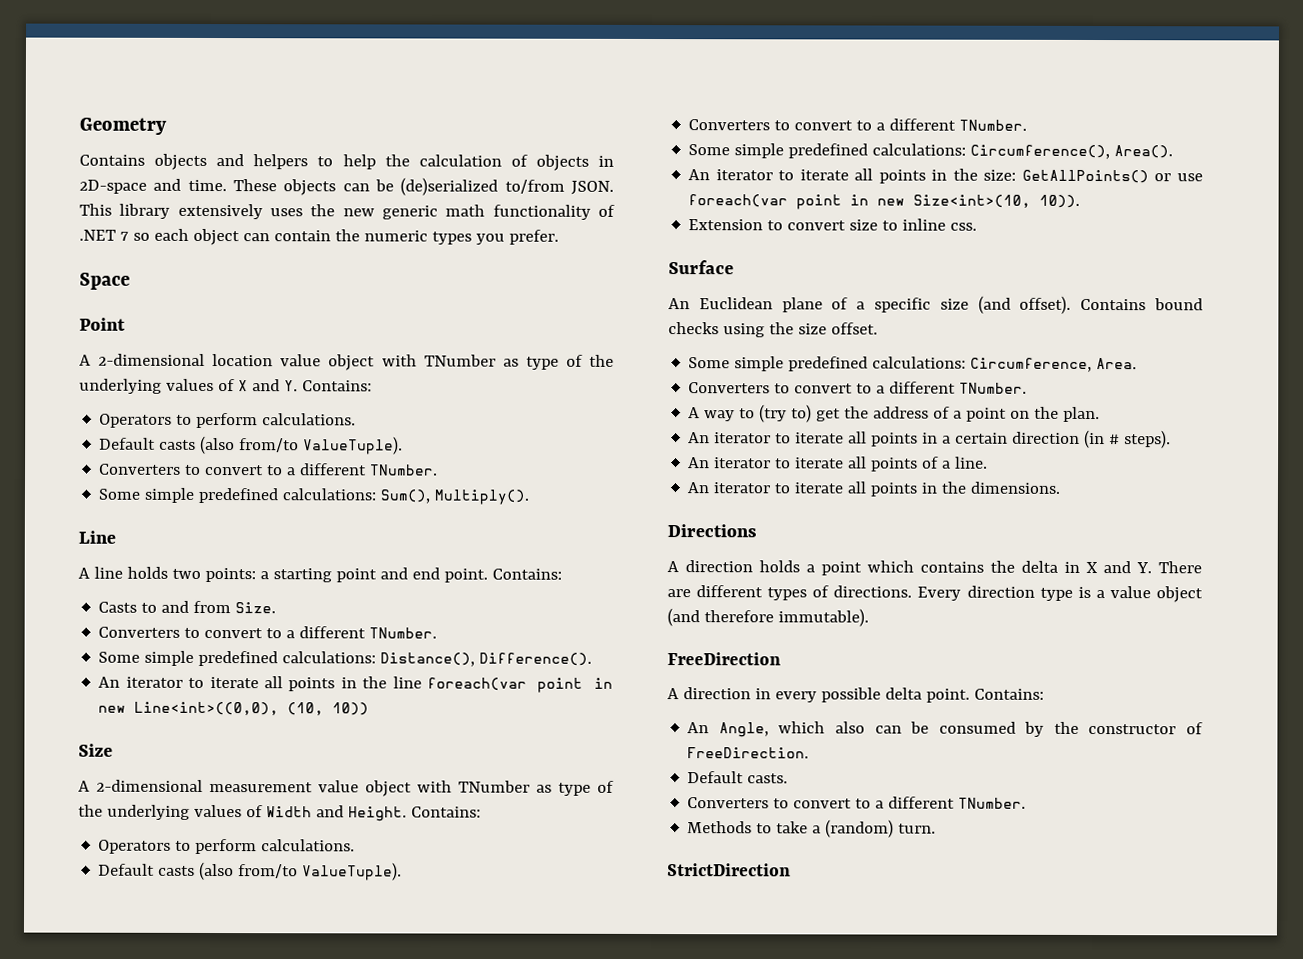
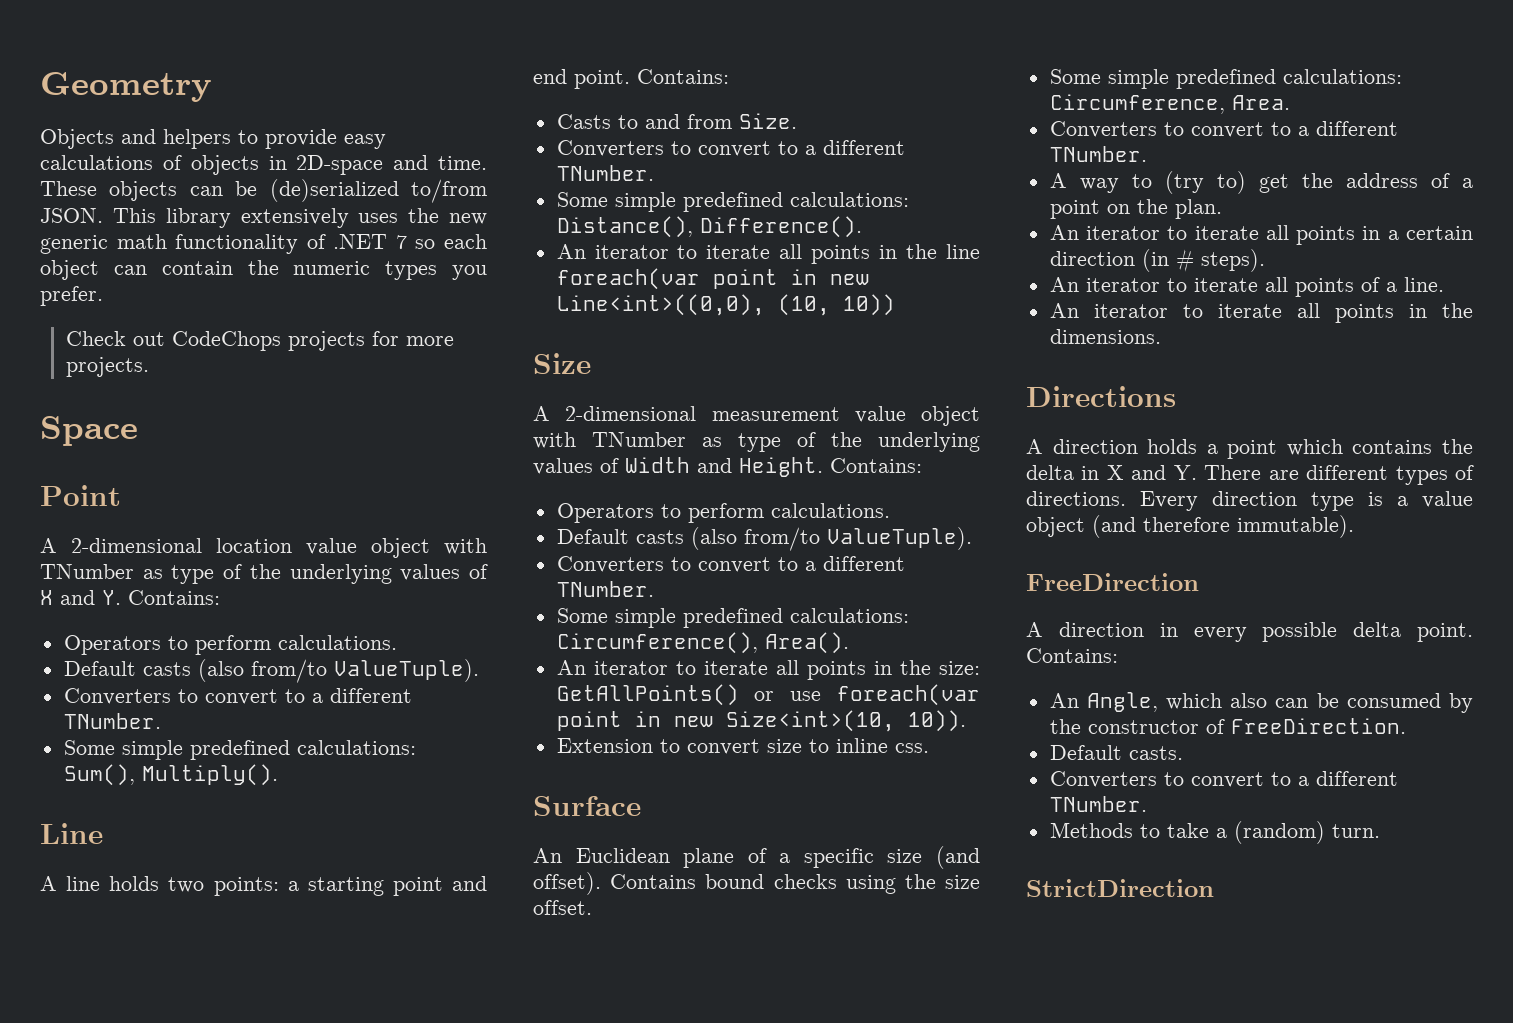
- Contains objects and helpers to help the calculation of objects in 2D-space and time.
+ Objects and helpers to provide easy calculations of objects in 2D-space and time.
+ Check out CodeChops projects for more projects.

